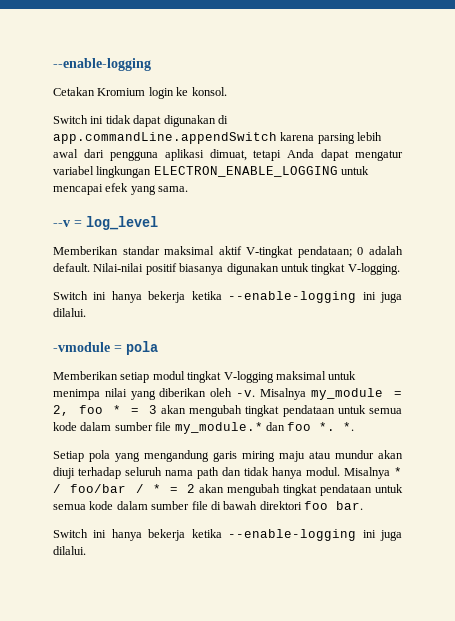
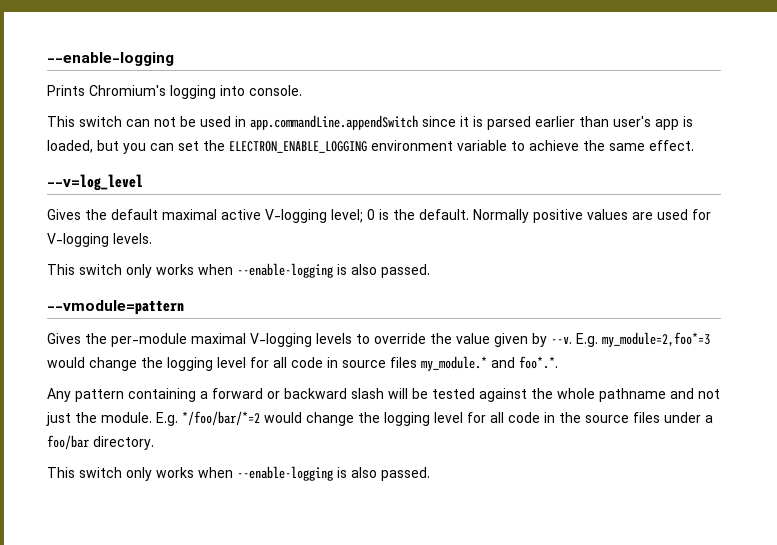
- Cetakan Kromium login ke konsol.
- Switch ini tidak dapat digunakan di app.commandLine.appendSwitch karena parsing lebih awal dari pengguna aplikasi dimuat, tetapi Anda dapat mengatur variabel lingkungan ELECTRON_ENABLE_LOGGING untuk mencapai efek yang sama.
- --v = log_level
- Memberikan standar maksimal aktif V-tingkat pendataan; 0 adalah default. Nilai-nilai positif biasanya digunakan untuk tingkat V-logging.
- Switch ini hanya bekerja ketika --enable-logging ini juga dilalui.
- -vmodule = pola
- Memberikan setiap modul tingkat V-logging maksimal untuk menimpa nilai yang diberikan oleh -v. Misalnya my_module = 2, foo * = 3 akan mengubah tingkat pendataan untuk semua kode dalam sumber file my_module.* dan foo *. *.
- Setiap pola yang mengandung garis miring maju atau mundur akan diuji terhadap seluruh nama path dan tidak hanya modul. Misalnya * / foo/bar / * = 2 akan mengubah tingkat pendataan untuk semua kode dalam sumber file di bawah direktori foo bar.
- Switch ini hanya bekerja ketika --enable-logging ini juga dilalui.
+ Prints Chromium's logging into console.
+ This switch can not be used in app.commandLine.appendSwitch since it is parsed earlier than user's app is loaded, but you can set the ELECTRON_ENABLE_LOGGING environment variable to achieve the same effect.
+ --v=log_level
+ Gives the default maximal active V-logging level; 0 is the default. Normally positive values are used for V-logging levels.
+ This switch only works when --enable-logging is also passed.
+ --vmodule=pattern
+ Gives the per-module maximal V-logging levels to override the value given by --v. E.g. my_module=2,foo*=3 would change the logging level for all code in source files my_module.* and foo*.*.
+ Any pattern containing a forward or backward slash will be tested against the whole pathname and not just the module. E.g. */foo/bar/*=2 would change the logging level for all code in the source files under a foo/bar directory.
+ This switch only works when --enable-logging is also passed.

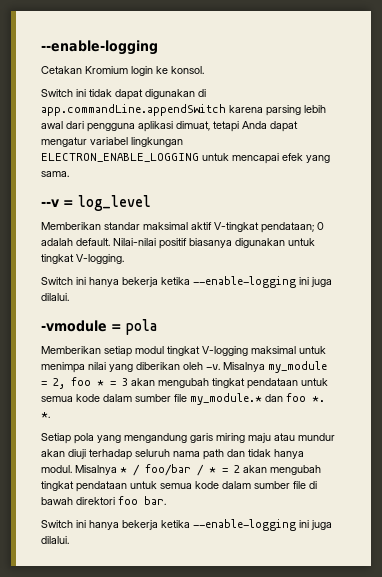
- Prints Chromium's logging into console.
- This switch can not be used in app.commandLine.appendSwitch since it is parsed earlier than user's app is loaded, but you can set the ELECTRON_ENABLE_LOGGING environment variable to achieve the same effect.
- --v=log_level
- Gives the default maximal active V-logging level; 0 is the default. Normally positive values are used for V-logging levels.
- This switch only works when --enable-logging is also passed.
- --vmodule=pattern
- Gives the per-module maximal V-logging levels to override the value given by --v. E.g. my_module=2,foo*=3 would change the logging level for all code in source files my_module.* and foo*.*.
- Any pattern containing a forward or backward slash will be tested against the whole pathname and not just the module. E.g. */foo/bar/*=2 would change the logging level for all code in the source files under a foo/bar directory.
- This switch only works when --enable-logging is also passed.
+ Cetakan Kromium login ke konsol.
+ Switch ini tidak dapat digunakan di app.commandLine.appendSwitch karena parsing lebih awal dari pengguna aplikasi dimuat, tetapi Anda dapat mengatur variabel lingkungan ELECTRON_ENABLE_LOGGING untuk mencapai efek yang sama.
+ --v = log_level
+ Memberikan standar maksimal aktif V-tingkat pendataan; 0 adalah default. Nilai-nilai positif biasanya digunakan untuk tingkat V-logging.
+ Switch ini hanya bekerja ketika --enable-logging ini juga dilalui.
+ -vmodule = pola
+ Memberikan setiap modul tingkat V-logging maksimal untuk menimpa nilai yang diberikan oleh -v. Misalnya my_module = 2, foo * = 3 akan mengubah tingkat pendataan untuk semua kode dalam sumber file my_module.* dan foo *. *.
+ Setiap pola yang mengandung garis miring maju atau mundur akan diuji terhadap seluruh nama path dan tidak hanya modul. Misalnya * / foo/bar / * = 2 akan mengubah tingkat pendataan untuk semua kode dalam sumber file di bawah direktori foo bar.
+ Switch ini hanya bekerja ketika --enable-logging ini juga dilalui.

